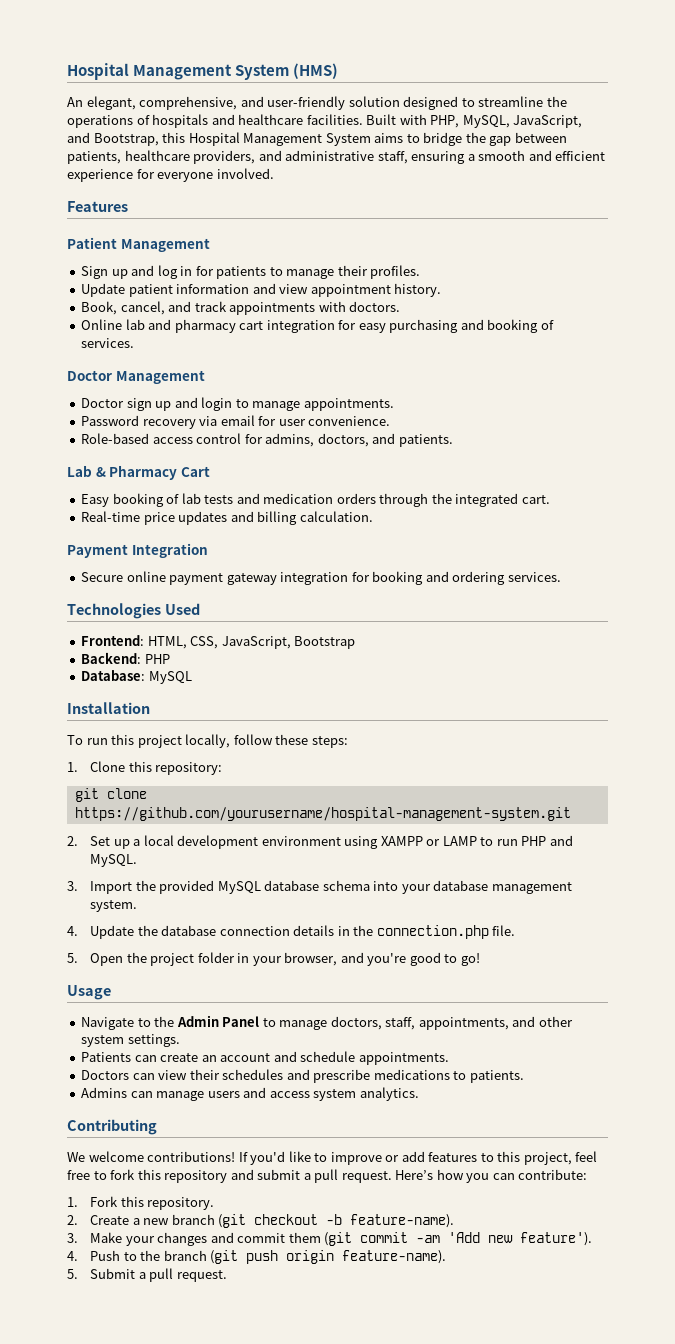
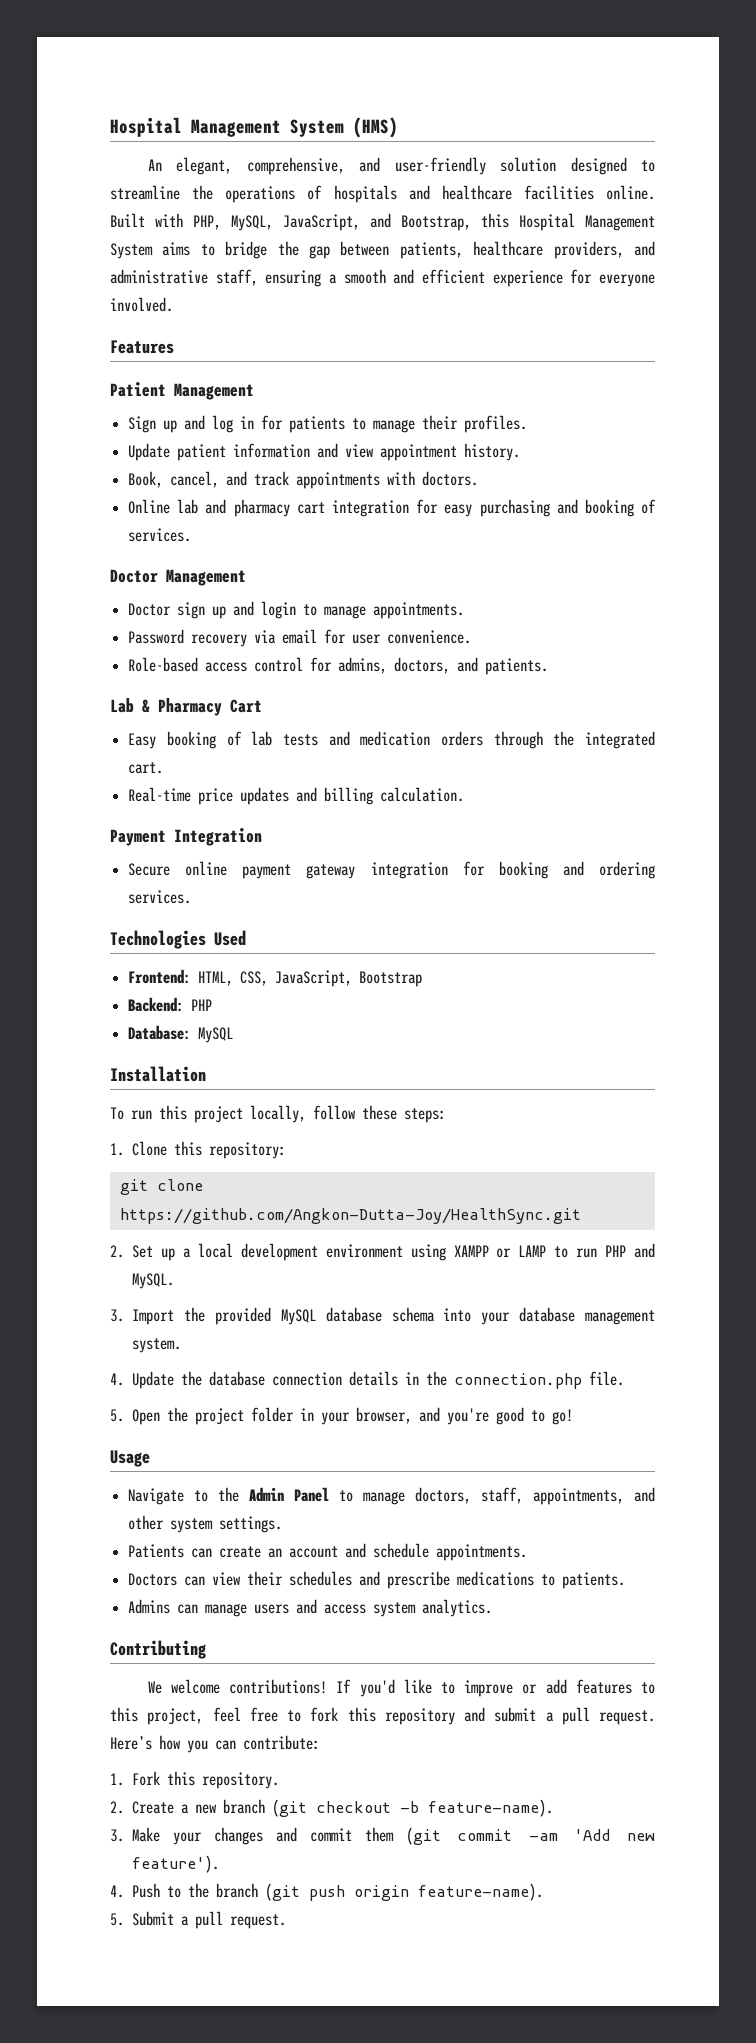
- An elegant, comprehensive, and user-friendly solution designed to streamline the operations of hospitals and healthcare facilities.
+ An elegant, comprehensive, and user-friendly solution designed to streamline the operations of hospitals and healthcare facilities online.
- git clone https://github.com/yourusername/hospital-management-system.git
+ git clone https://github.com/Angkon-Dutta-Joy/HealthSync.git

